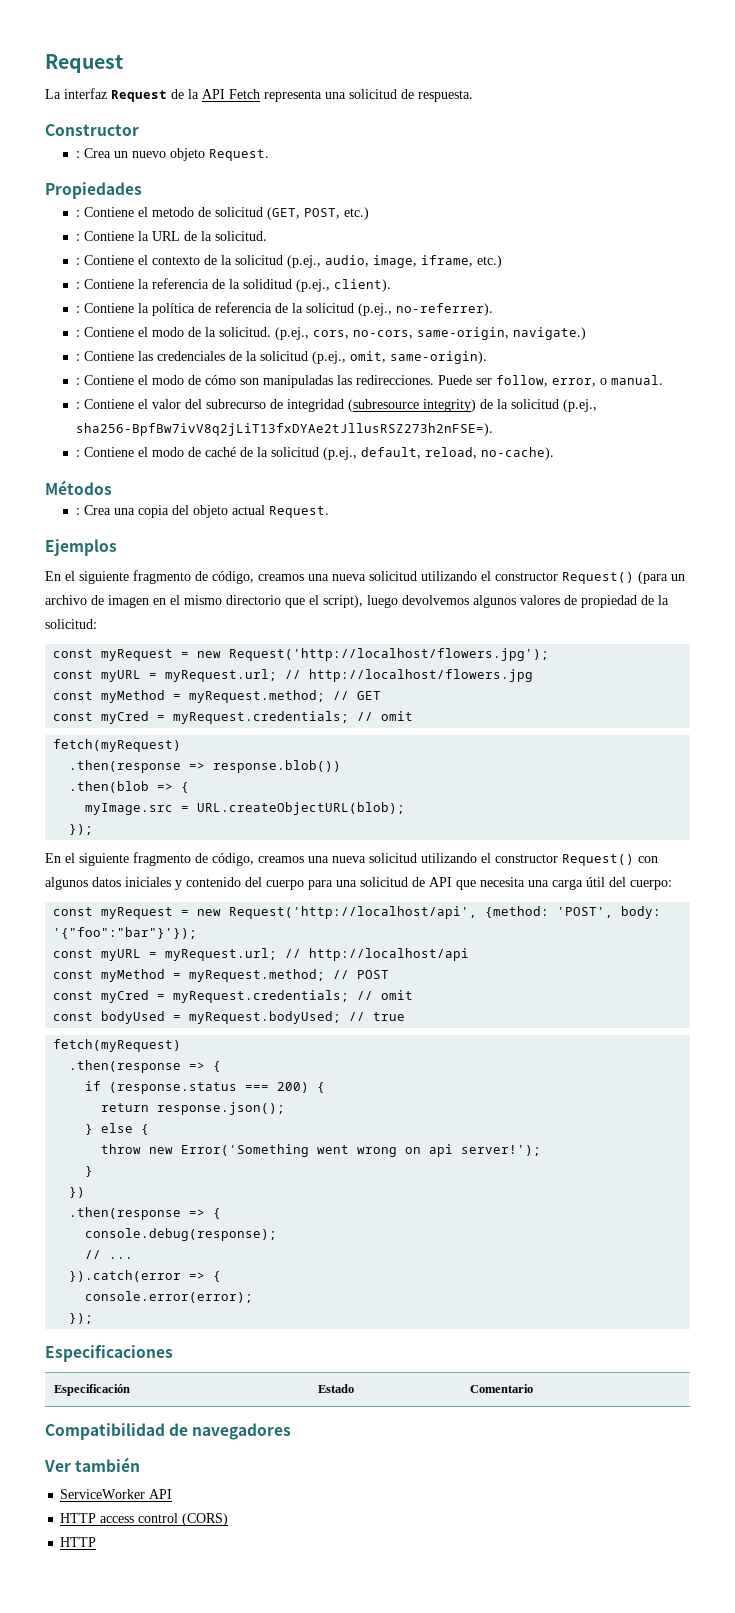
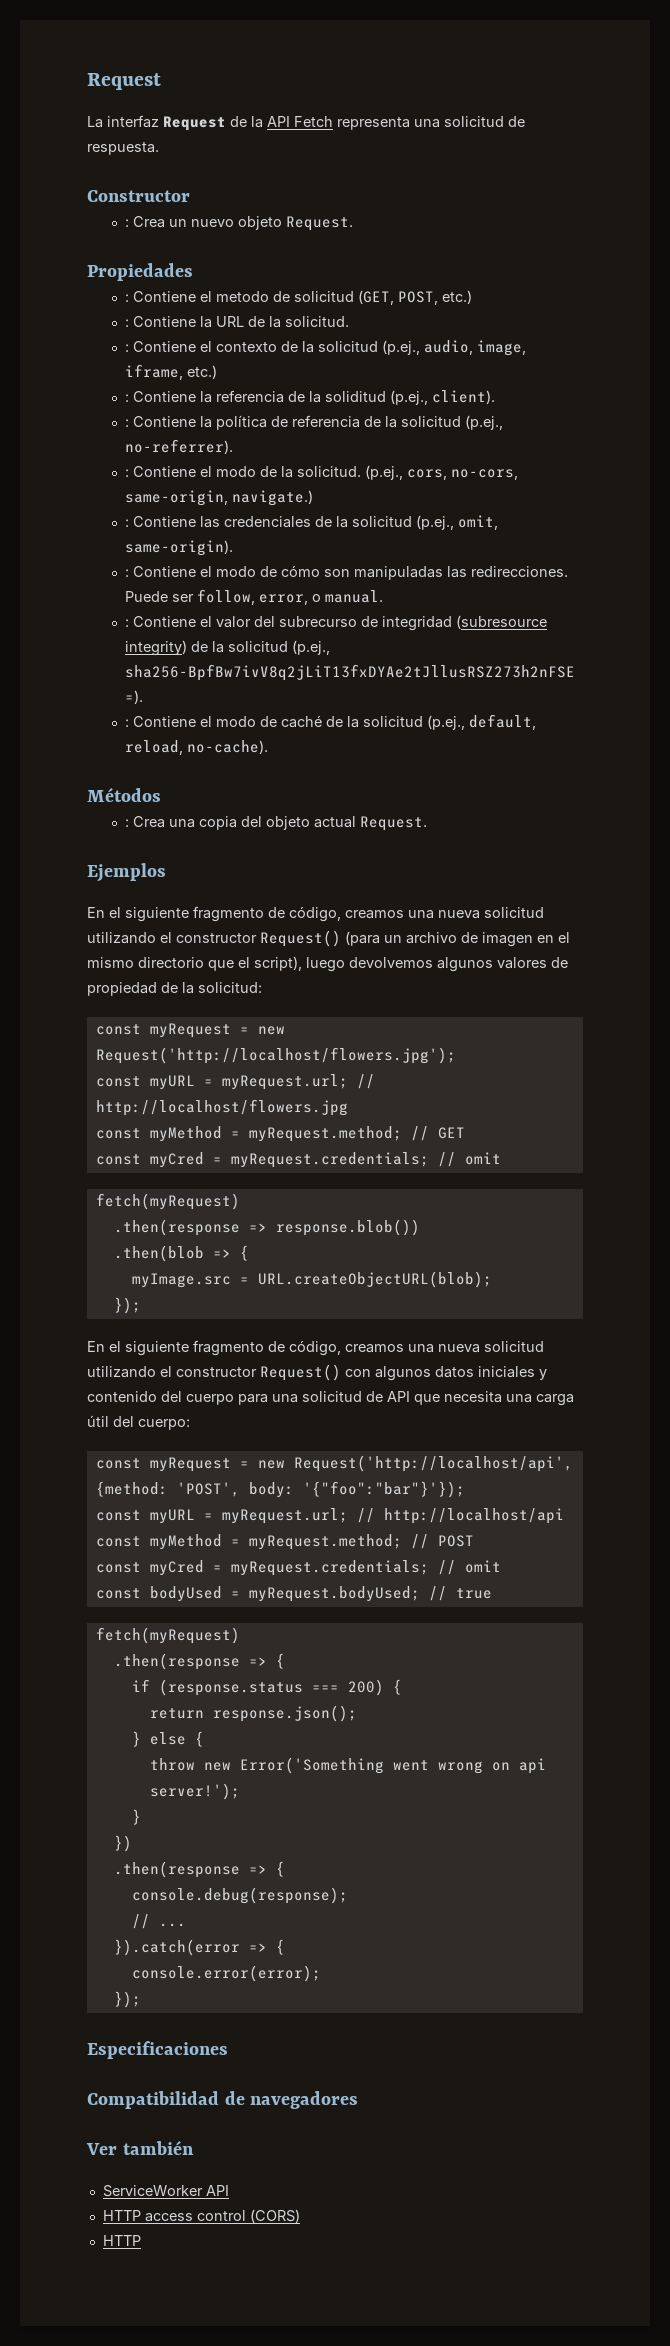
- Especificación | Estado | Comentario

